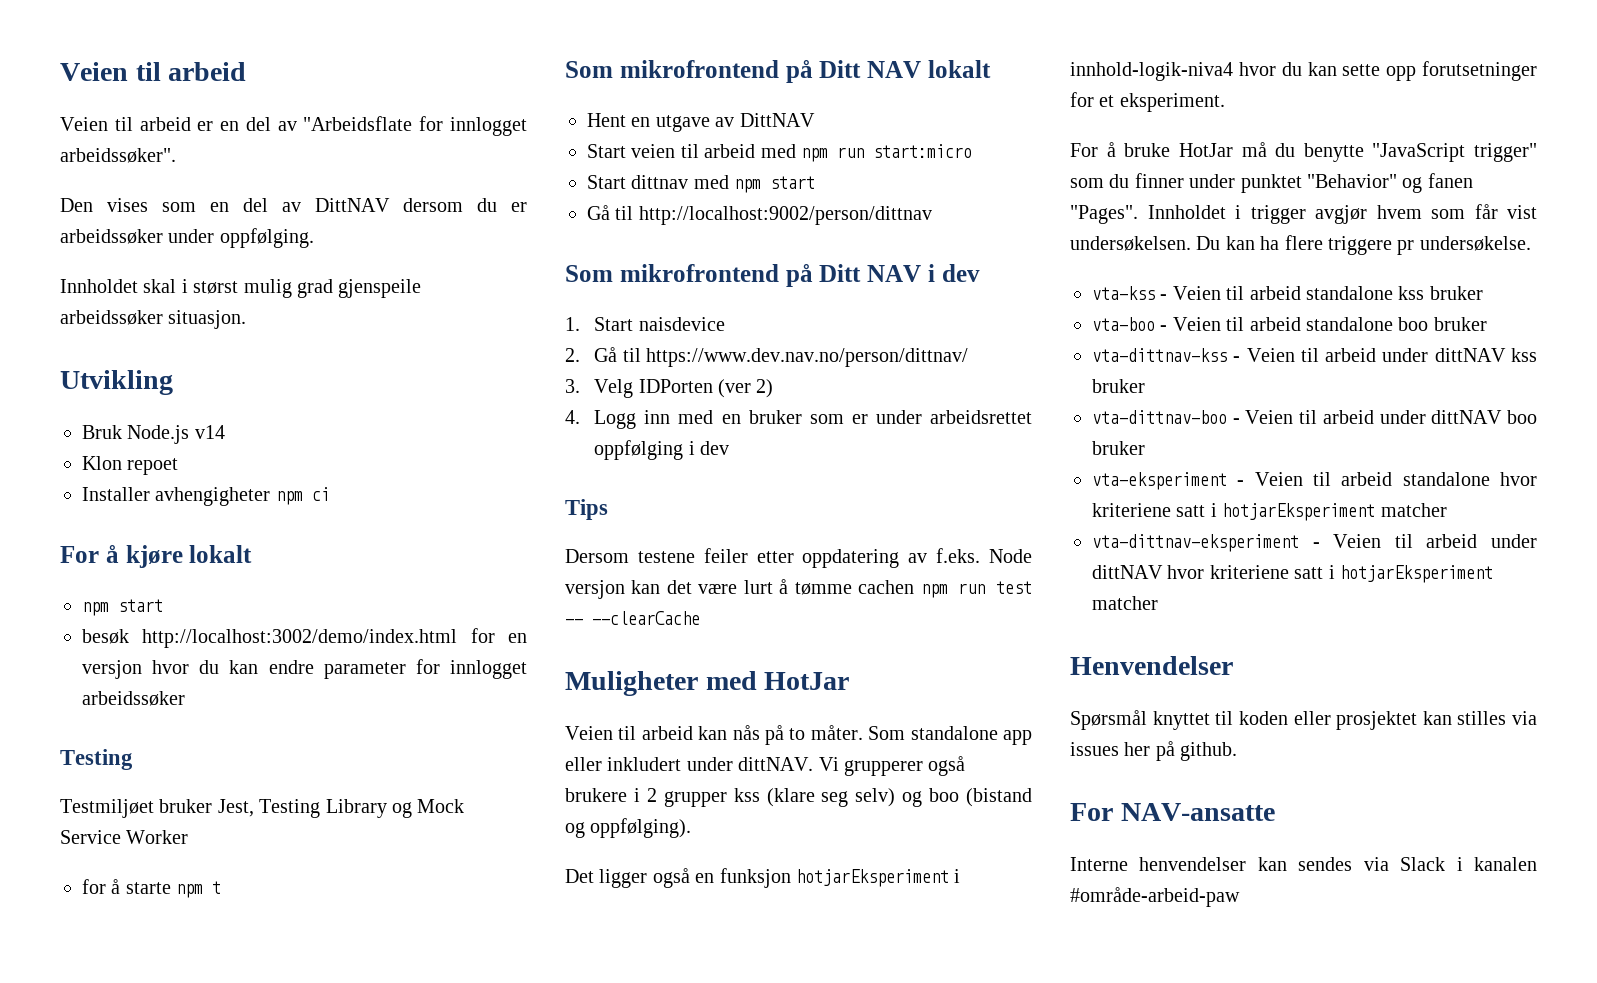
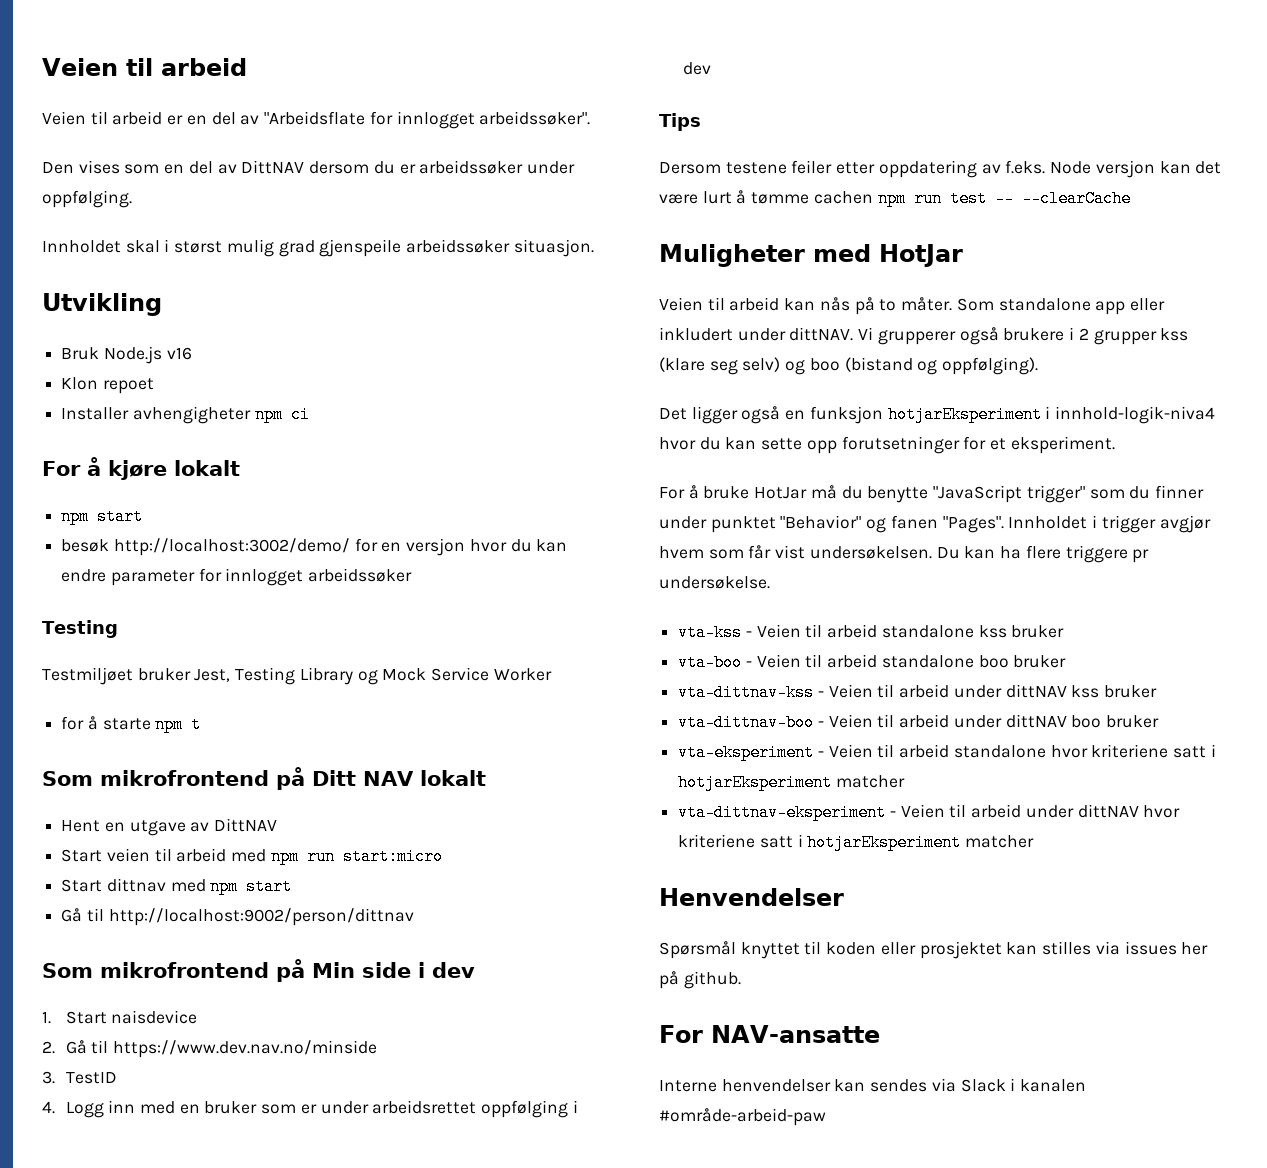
- Bruk Node.js v14
+ Bruk Node.js v16
- besøk http://localhost:3002/demo/index.html for en versjon hvor du kan endre parameter for innlogget arbeidssøker
+ besøk http://localhost:3002/demo/ for en versjon hvor du kan endre parameter for innlogget arbeidssøker
- Som mikrofrontend på Ditt NAV i dev
+ Som mikrofrontend på Min side i dev
- 2. Gå til https://www.dev.nav.no/person/dittnav/
+ 2. Gå til https://www.dev.nav.no/minside
- 3. Velg IDPorten (ver 2)
+ 3. TestID

